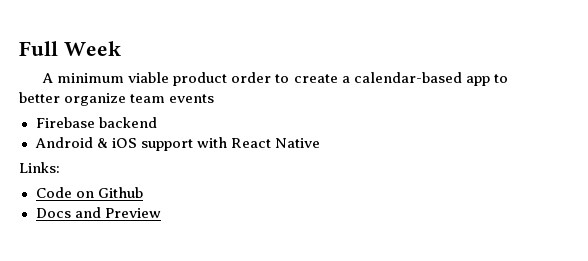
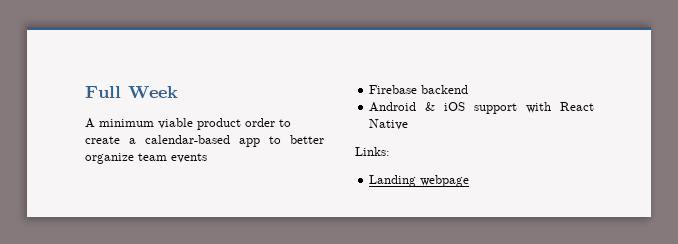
- Code on Github
- Docs and Preview
+ Landing webpage

